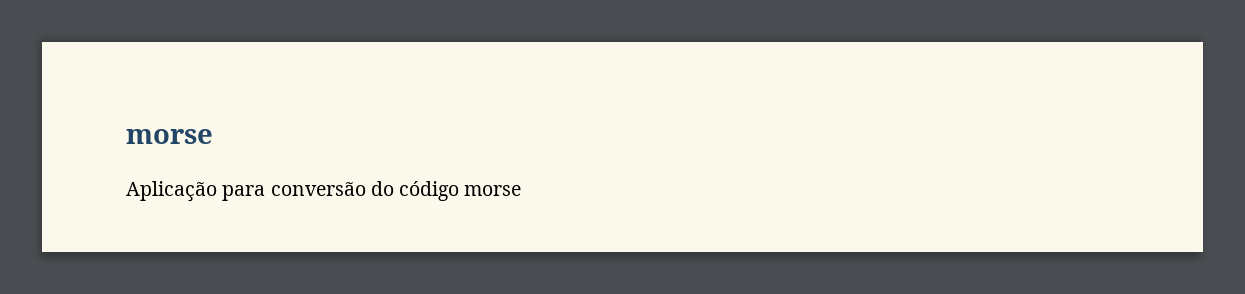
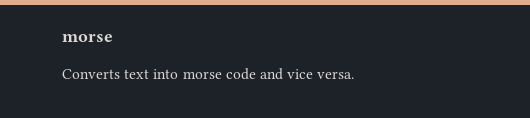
- Aplicação para conversão do código morse
+ Converts text into morse code and vice versa.

